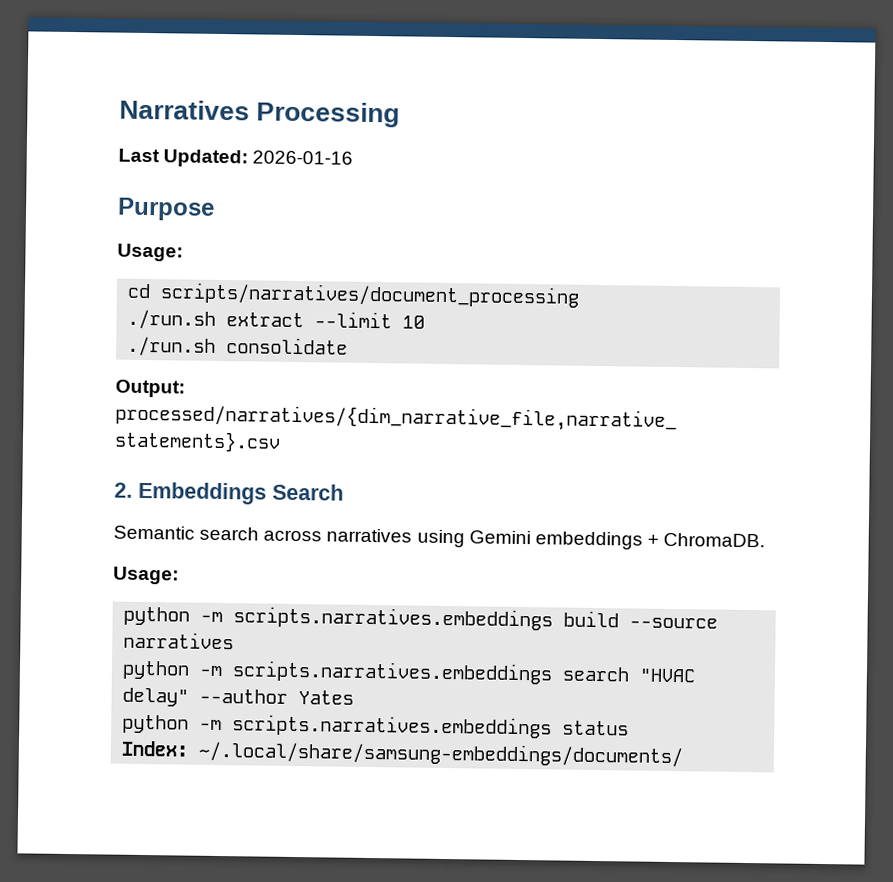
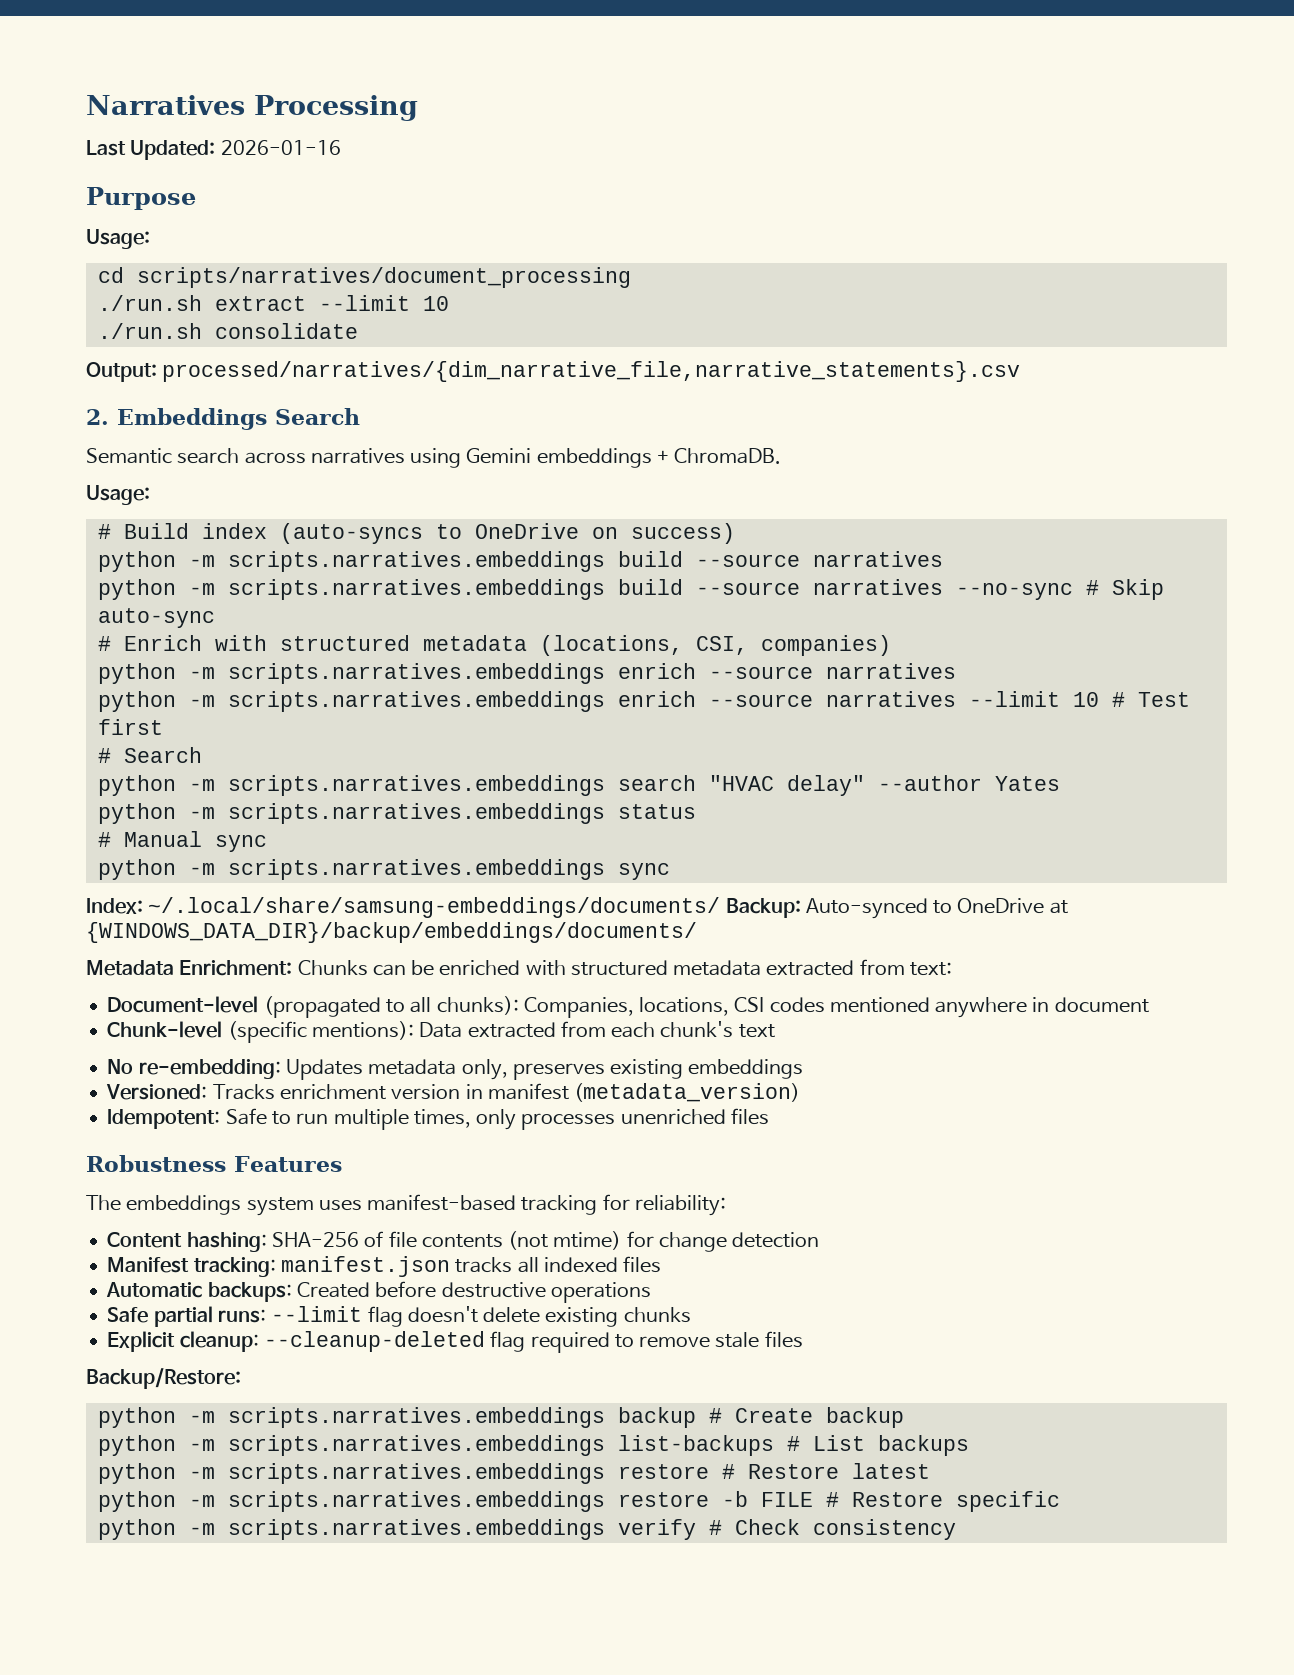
+ # Build index (auto-syncs to OneDrive on success)
  python -m scripts.narratives.embeddings build --source narratives
+ python -m scripts.narratives.embeddings build --source narratives --no-sync # Skip auto-sync
+ # Enrich with structured metadata (locations, CSI, companies)
+ python -m scripts.narratives.embeddings enrich --source narratives
+ python -m scripts.narratives.embeddings enrich --source narratives --limit 10 # Test first
+ # Search
- Index: ~/.local/share/samsung-embeddings/documents/
+ # Manual sync
+ python -m scripts.narratives.embeddings sync
+ Index: ~/.local/share/samsung-embeddings/documents/ Backup: Auto-synced to OneDrive at {WINDOWS_DATA_DIR}/backup/embeddings/documents/
+ Metadata Enrichment: Chunks can be enriched with structured metadata extracted from text:
+ Document-level (propagated to all chunks): Companies, locations, CSI codes mentioned anywhere in document
+ Chunk-level (specific mentions): Data extracted from each chunk's text
+ No re-embedding: Updates metadata only, preserves existing embeddings
+ Versioned: Tracks enrichment version in manifest (metadata_version)
+ Idempotent: Safe to run multiple times, only processes unenriched files
+ Robustness Features
+ The embeddings system uses manifest-based tracking for reliability:
+ Content hashing: SHA-256 of file contents (not mtime) for change detection
+ Manifest tracking: manifest.json tracks all indexed files
+ Automatic backups: Created before destructive operations
+ Safe partial runs: --limit flag doesn't delete existing chunks
+ Explicit cleanup: --cleanup-deleted flag required to remove stale files
+ Backup/Restore:
+ python -m scripts.narratives.embeddings backup # Create backup
+ python -m scripts.narratives.embeddings list-backups # List backups
+ python -m scripts.narratives.embeddings restore # Restore latest
+ python -m scripts.narratives.embeddings restore -b FILE # Restore specific
+ python -m scripts.narratives.embeddings verify # Check consistency

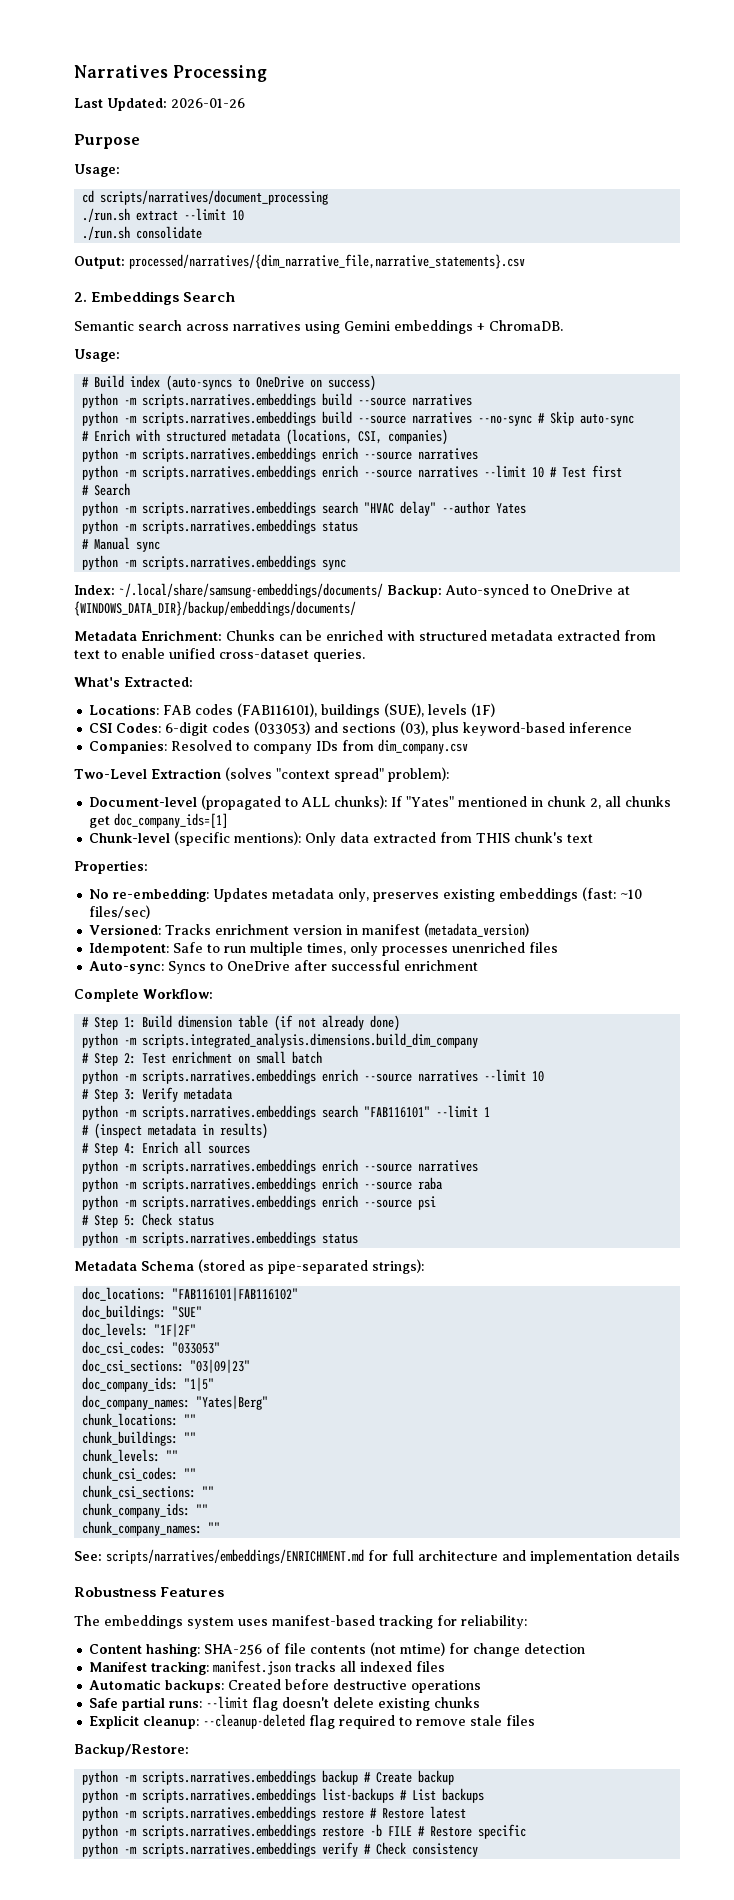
- Last Updated: 2026-01-16
+ Last Updated: 2026-01-26
- Metadata Enrichment: Chunks can be enriched with structured metadata extracted from text:
- Document-level (propagated to all chunks): Companies, locations, CSI codes mentioned anywhere in document
+ Metadata Enrichment: Chunks can be enriched with structured metadata extracted from text to enable unified cross-dataset queries.
+ What's Extracted:
+ Locations: FAB codes (FAB116101), buildings (SUE), levels (1F)
+ CSI Codes: 6-digit codes (033053) and sections (03), plus keyword-based inference
+ Companies: Resolved to company IDs from dim_company.csv
+ Two-Level Extraction (solves "context spread" problem):
+ Document-level (propagated to ALL chunks): If "Yates" mentioned in chunk 2, all chunks get doc_company_ids=[1]
- Chunk-level (specific mentions): Data extracted from each chunk's text
+ Chunk-level (specific mentions): Only data extracted from THIS chunk's text
+ Properties:
- No re-embedding: Updates metadata only, preserves existing embeddings
+ No re-embedding: Updates metadata only, preserves existing embeddings (fast: ~10 files/sec)
+ Auto-sync: Syncs to OneDrive after successful enrichment
+ Complete Workflow:
+ # Step 1: Build dimension table (if not already done)
+ python -m scripts.integrated_analysis.dimensions.build_dim_company
+ # Step 2: Test enrichment on small batch
+ python -m scripts.narratives.embeddings enrich --source narratives --limit 10
+ # Step 3: Verify metadata
+ python -m scripts.narratives.embeddings search "FAB116101" --limit 1
+ # (inspect metadata in results)
+ # Step 4: Enrich all sources
+ python -m scripts.narratives.embeddings enrich --source narratives
+ python -m scripts.narratives.embeddings enrich --source raba
+ python -m scripts.narratives.embeddings enrich --source psi
+ # Step 5: Check status
+ python -m scripts.narratives.embeddings status
+ Metadata Schema (stored as pipe-separated strings):
+ doc_locations: "FAB116101|FAB116102"
+ doc_buildings: "SUE"
+ doc_levels: "1F|2F"
+ doc_csi_codes: "033053"
+ doc_csi_sections: "03|09|23"
+ doc_company_ids: "1|5"
+ doc_company_names: "Yates|Berg"
+ chunk_locations: ""
+ chunk_buildings: ""
+ chunk_levels: ""
+ chunk_csi_codes: ""
+ chunk_csi_sections: ""
+ chunk_company_ids: ""
+ chunk_company_names: ""
+ See: scripts/narratives/embeddings/ENRICHMENT.md for full architecture and implementation details

